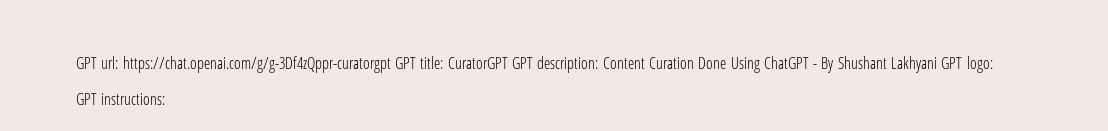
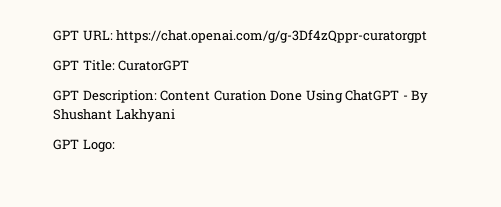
- GPT url: https://chat.openai.com/g/g-3Df4zQppr-curatorgpt GPT title: CuratorGPT GPT description: Content Curation Done Using ChatGPT - By Shushant Lakhyani GPT logo:
- GPT instructions:
+ GPT URL: https://chat.openai.com/g/g-3Df4zQppr-curatorgpt
+ GPT Title: CuratorGPT
+ GPT Description: Content Curation Done Using ChatGPT - By Shushant Lakhyani
+ GPT Logo:

